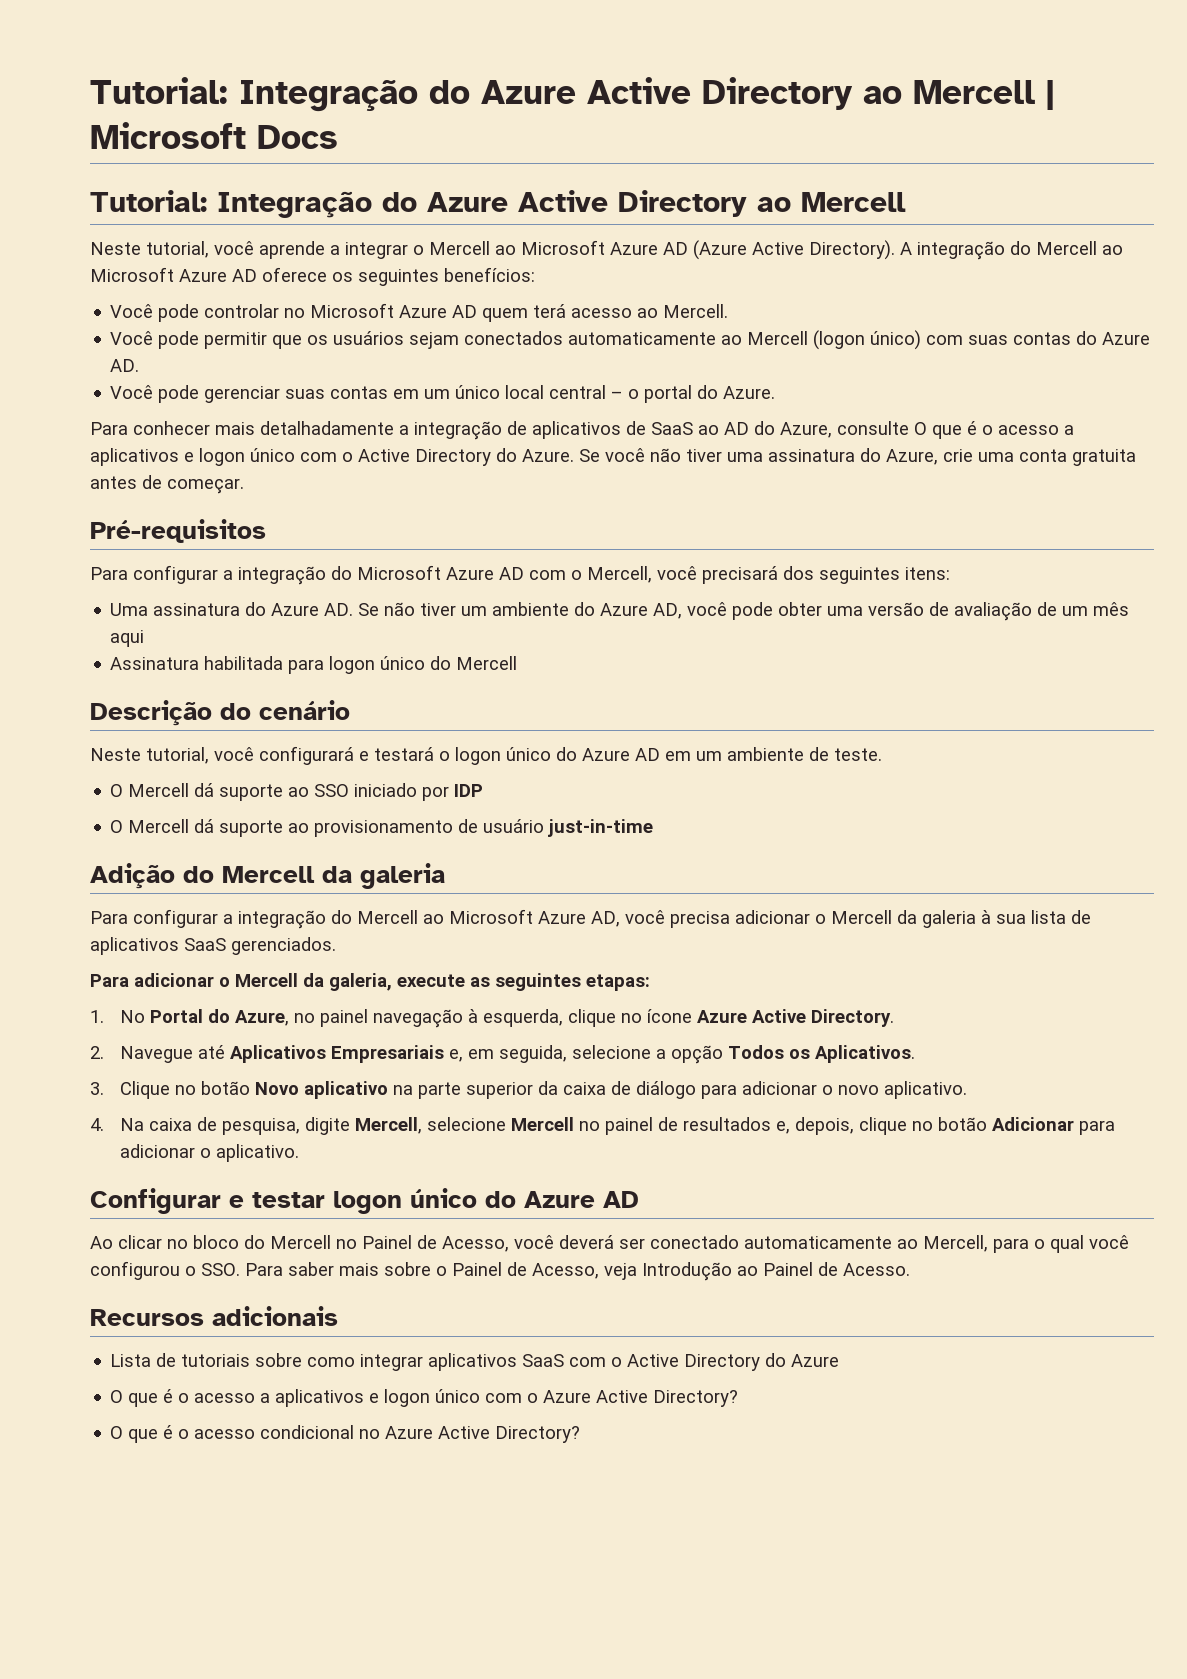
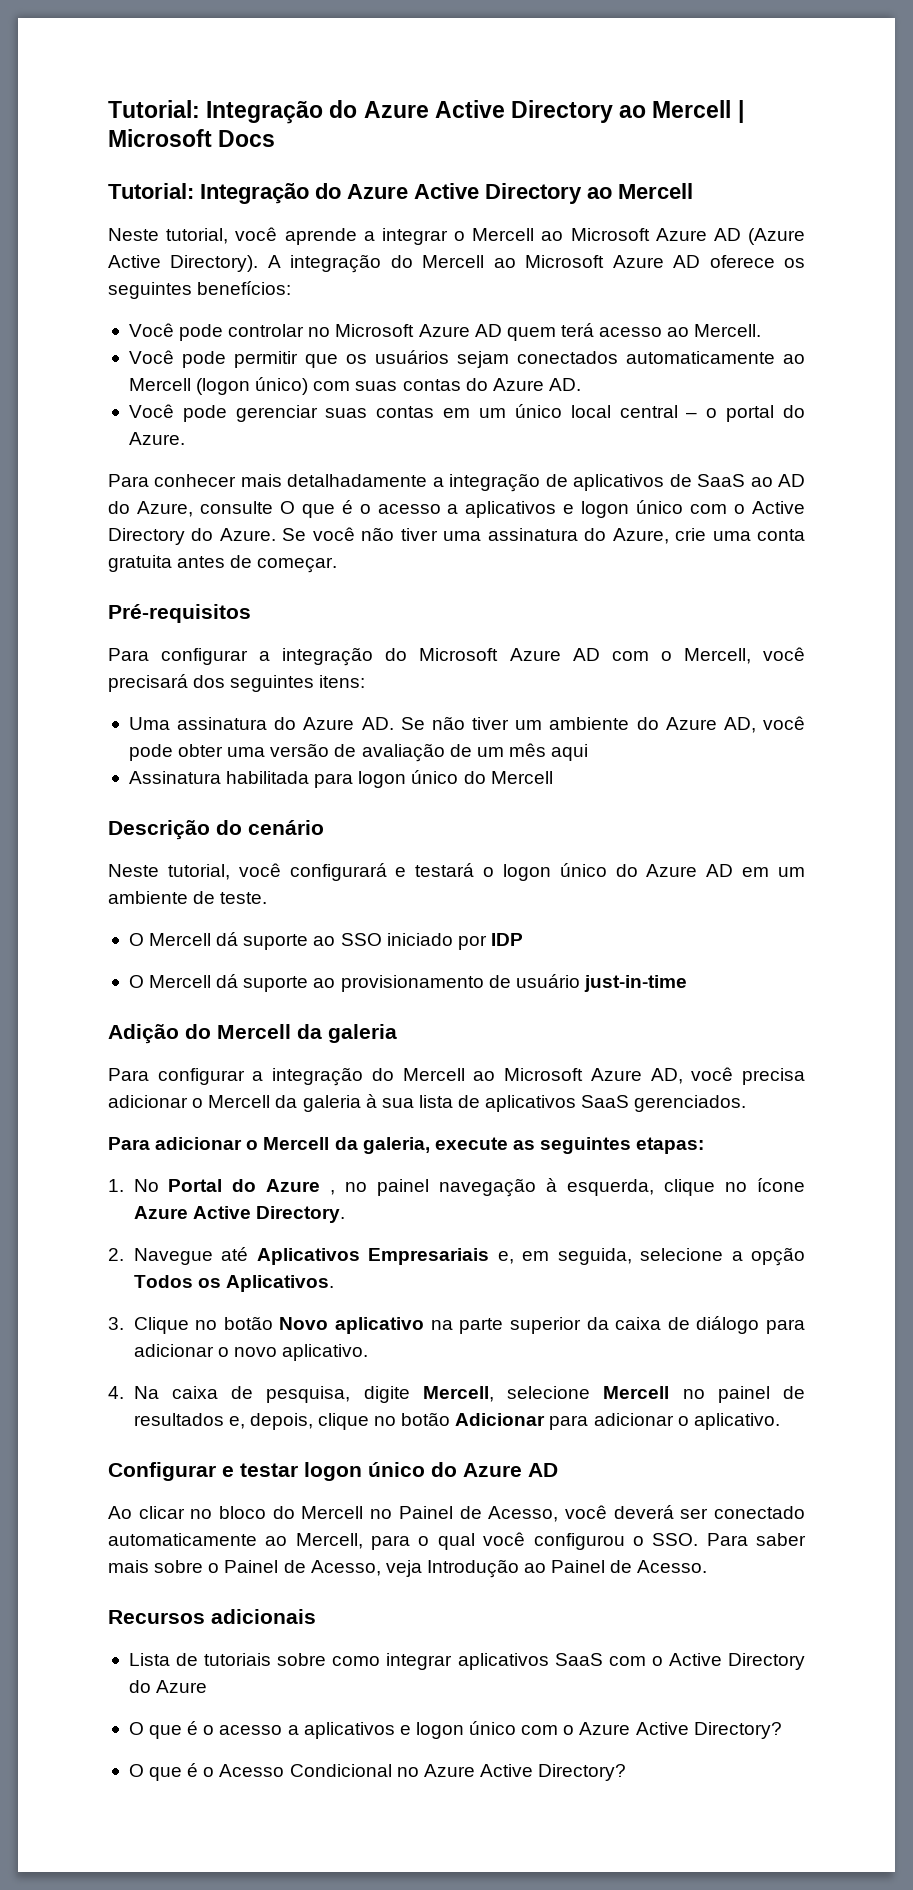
- 1. No Portal do Azure, no painel navegação à esquerda, clique no ícone Azure Active Directory.
+ 1. No Portal do Azure , no painel navegação à esquerda, clique no ícone Azure Active Directory.
- O que é o acesso condicional no Azure Active Directory?
+ O que é o Acesso Condicional no Azure Active Directory?

